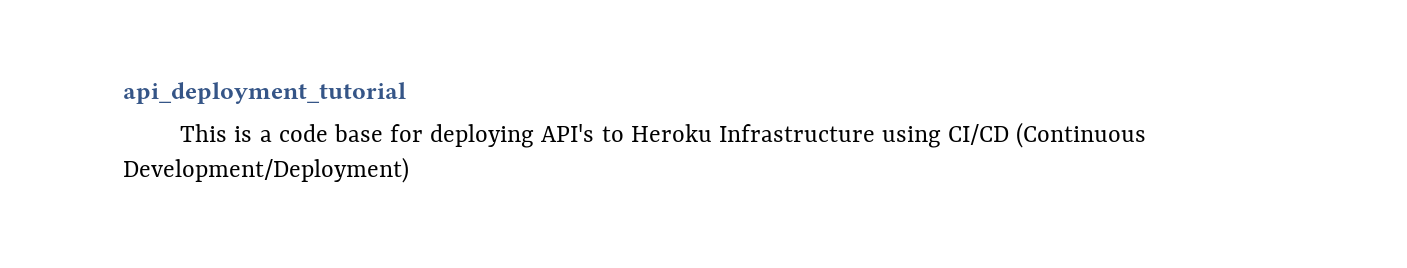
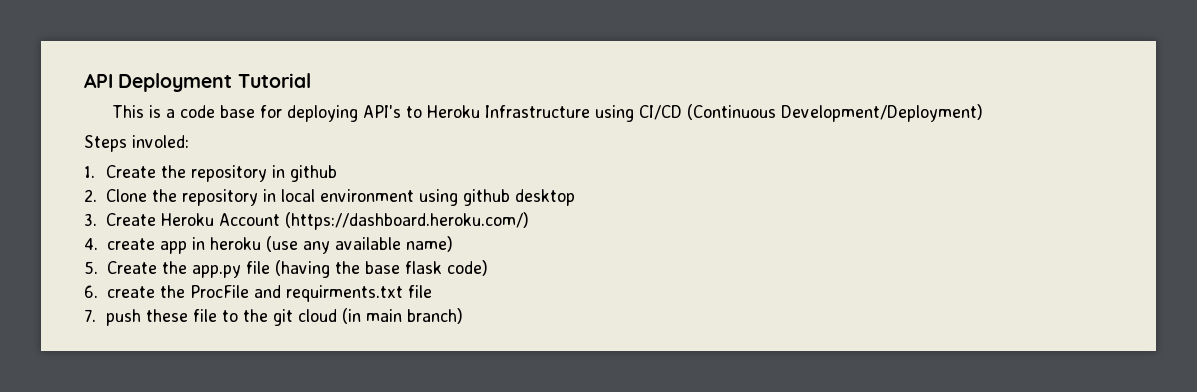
- api_deployment_tutorial
+ API Deployment Tutorial
+ Steps involed:
+ 1. Create the repository in github
+ 2. Clone the repository in local environment using github desktop
+ 3. Create Heroku Account (https://dashboard.heroku.com/)
+ 4. create app in heroku (use any available name)
+ 5. Create the app.py file (having the base flask code)
+ 6. create the ProcFile and requirments.txt file
+ 7. push these file to the git cloud (in main branch)

